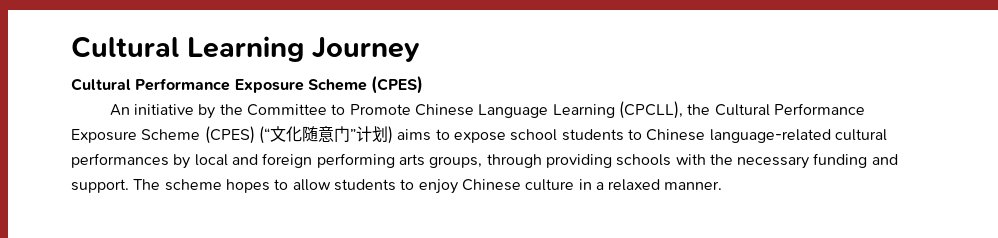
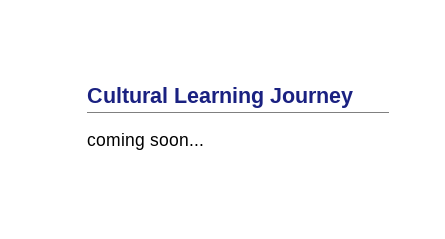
  Cultural Learning Journey
- Cultural Performance Exposure Scheme (CPES)
- An initiative by the Committee to Promote Chinese Language Learning (CPCLL), the Cultural Performance Exposure Scheme (CPES) (“文化随意门”计划) aims to expose school students to Chinese language-related cultural performances by local and foreign performing arts groups, through providing schools with the necessary funding and support. The scheme hopes to allow students to enjoy Chinese culture in a relaxed manner.
+ coming soon...

